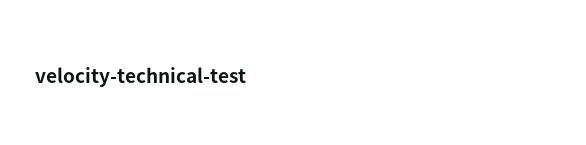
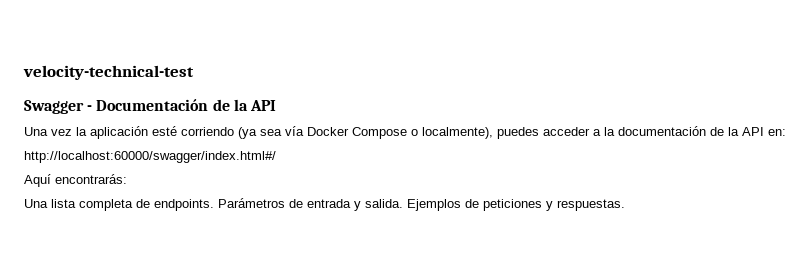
+ Swagger - Documentación de la API
+ Una vez la aplicación esté corriendo (ya sea vía Docker Compose o localmente), puedes acceder a la documentación de la API en:
+ http://localhost:60000/swagger/index.html#/
+ Aquí encontrarás:
+ Una lista completa de endpoints. Parámetros de entrada y salida. Ejemplos de peticiones y respuestas.

